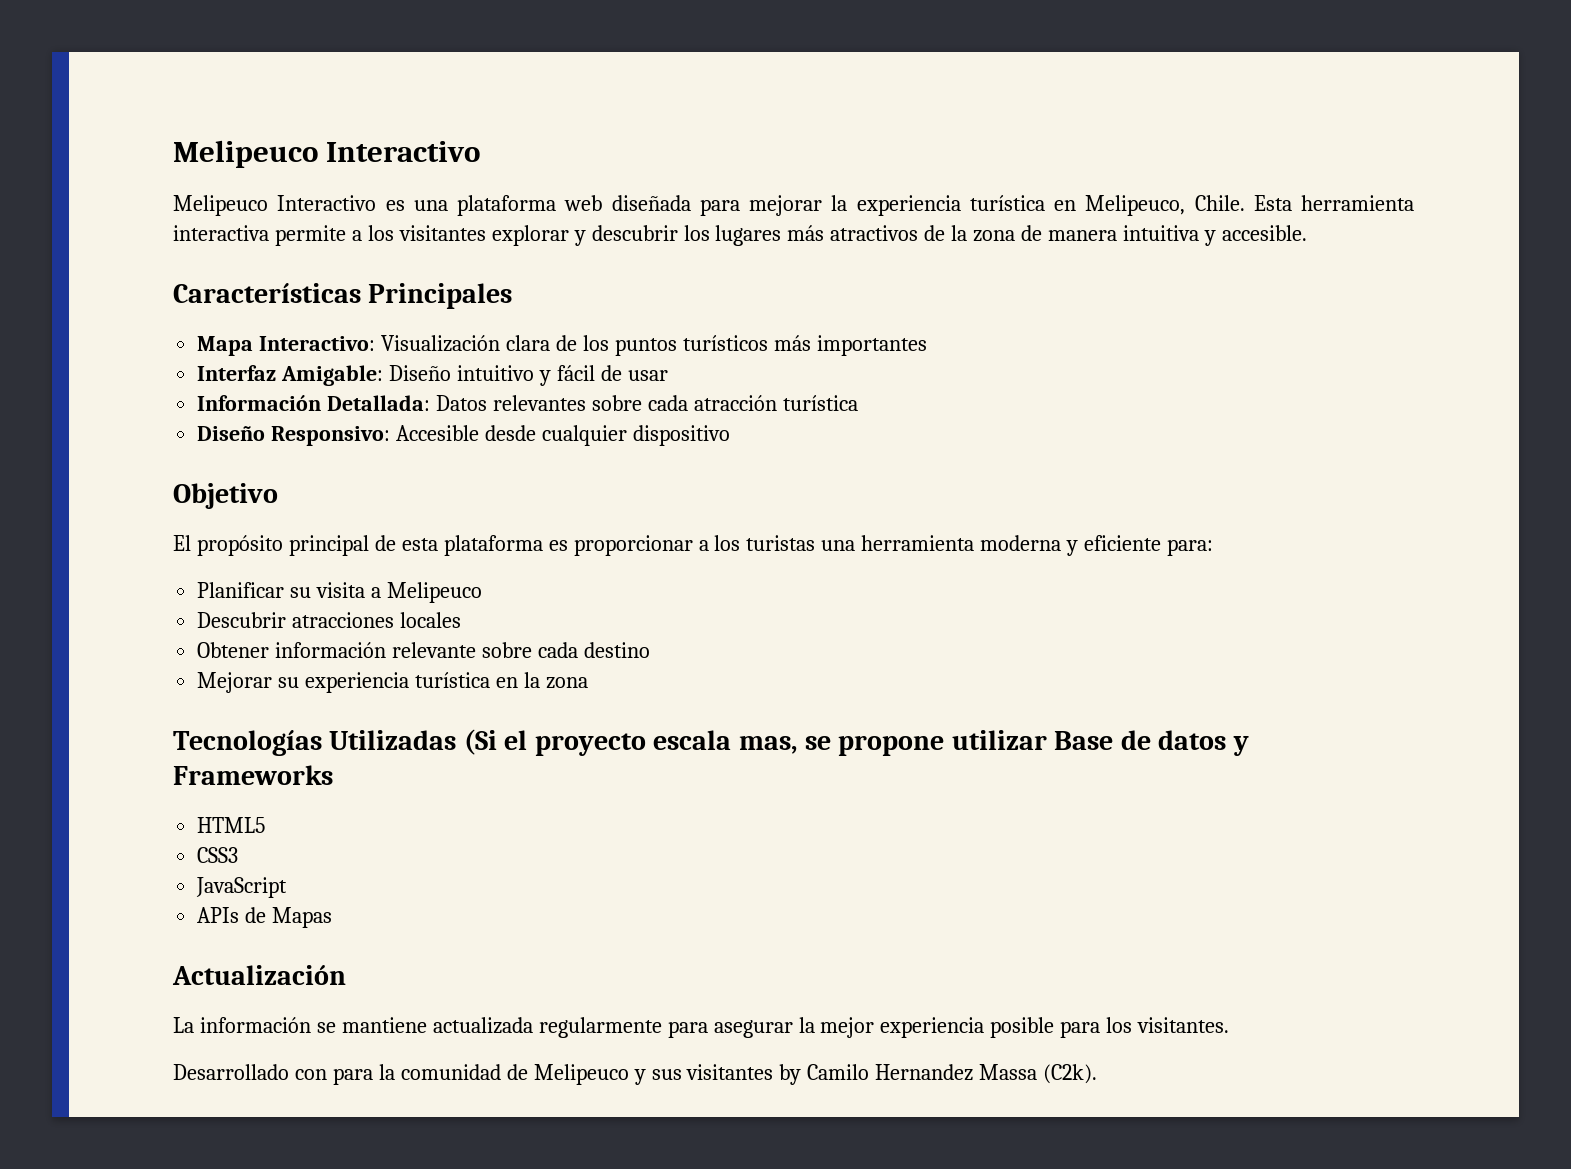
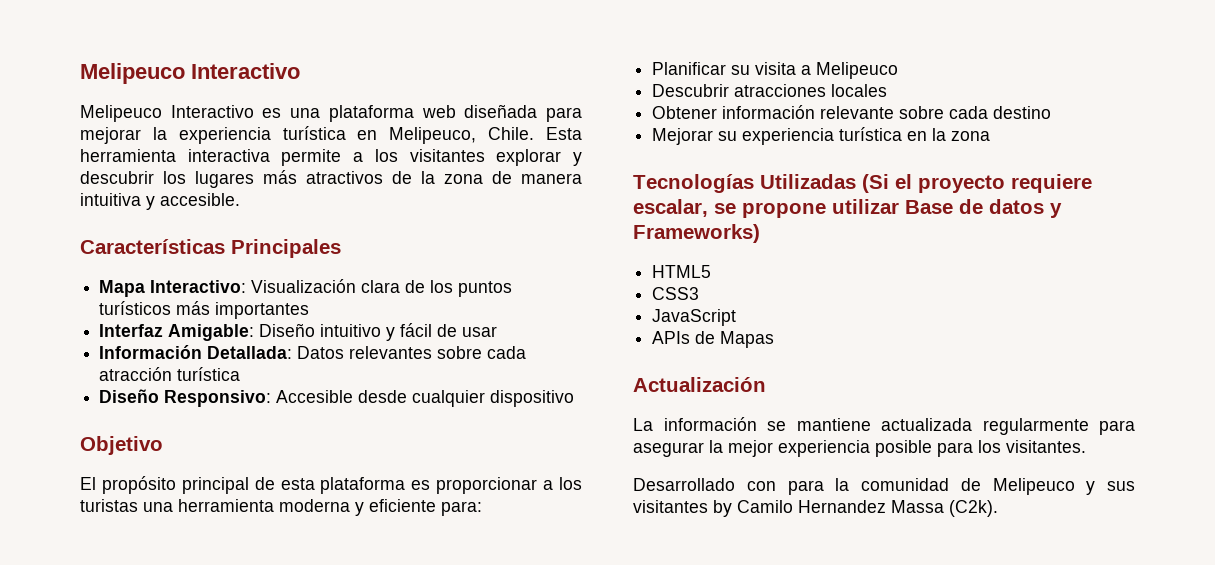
- Tecnologías Utilizadas (Si el proyecto escala mas, se propone utilizar Base de datos y Frameworks
+ Tecnologías Utilizadas (Si el proyecto requiere escalar, se propone utilizar Base de datos y Frameworks)

